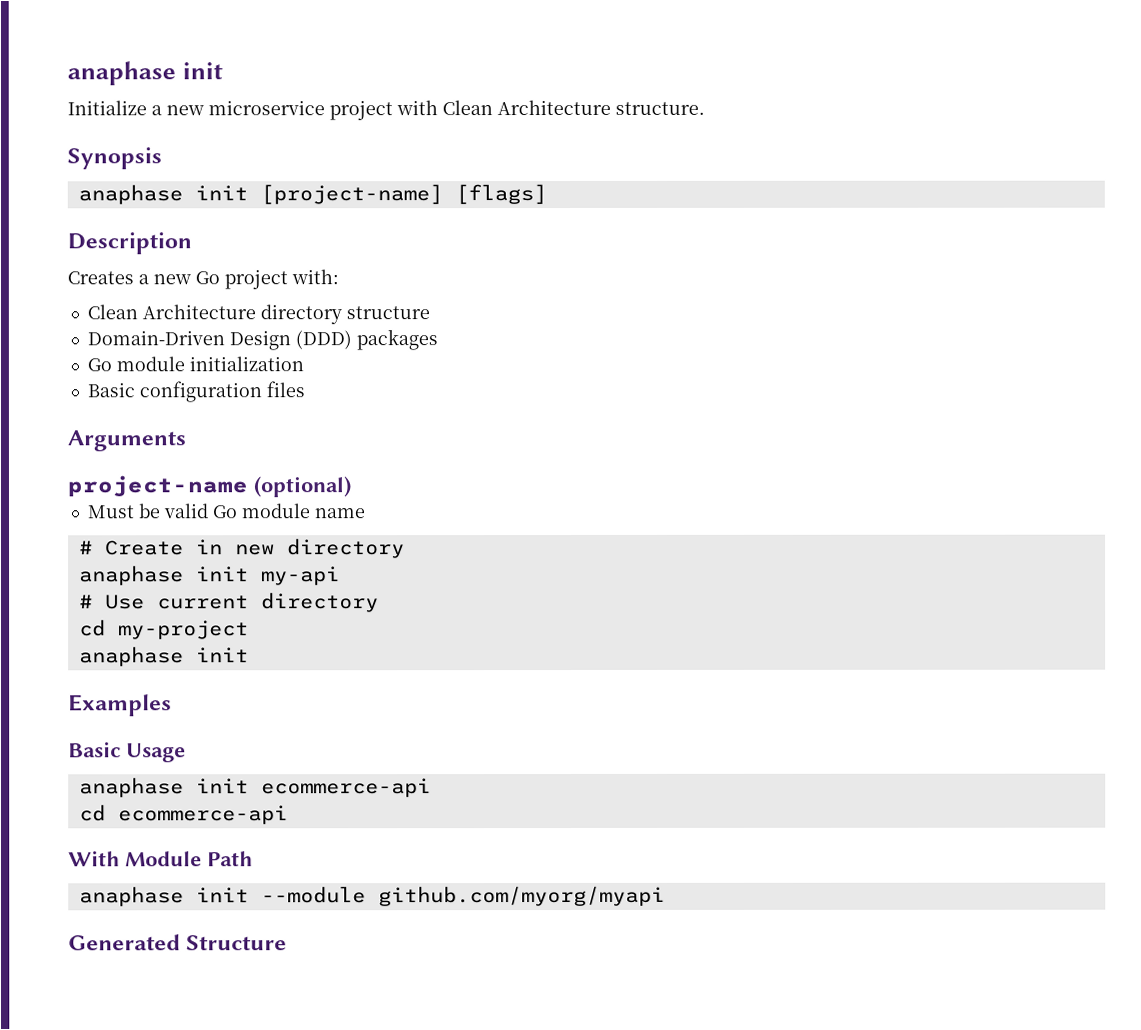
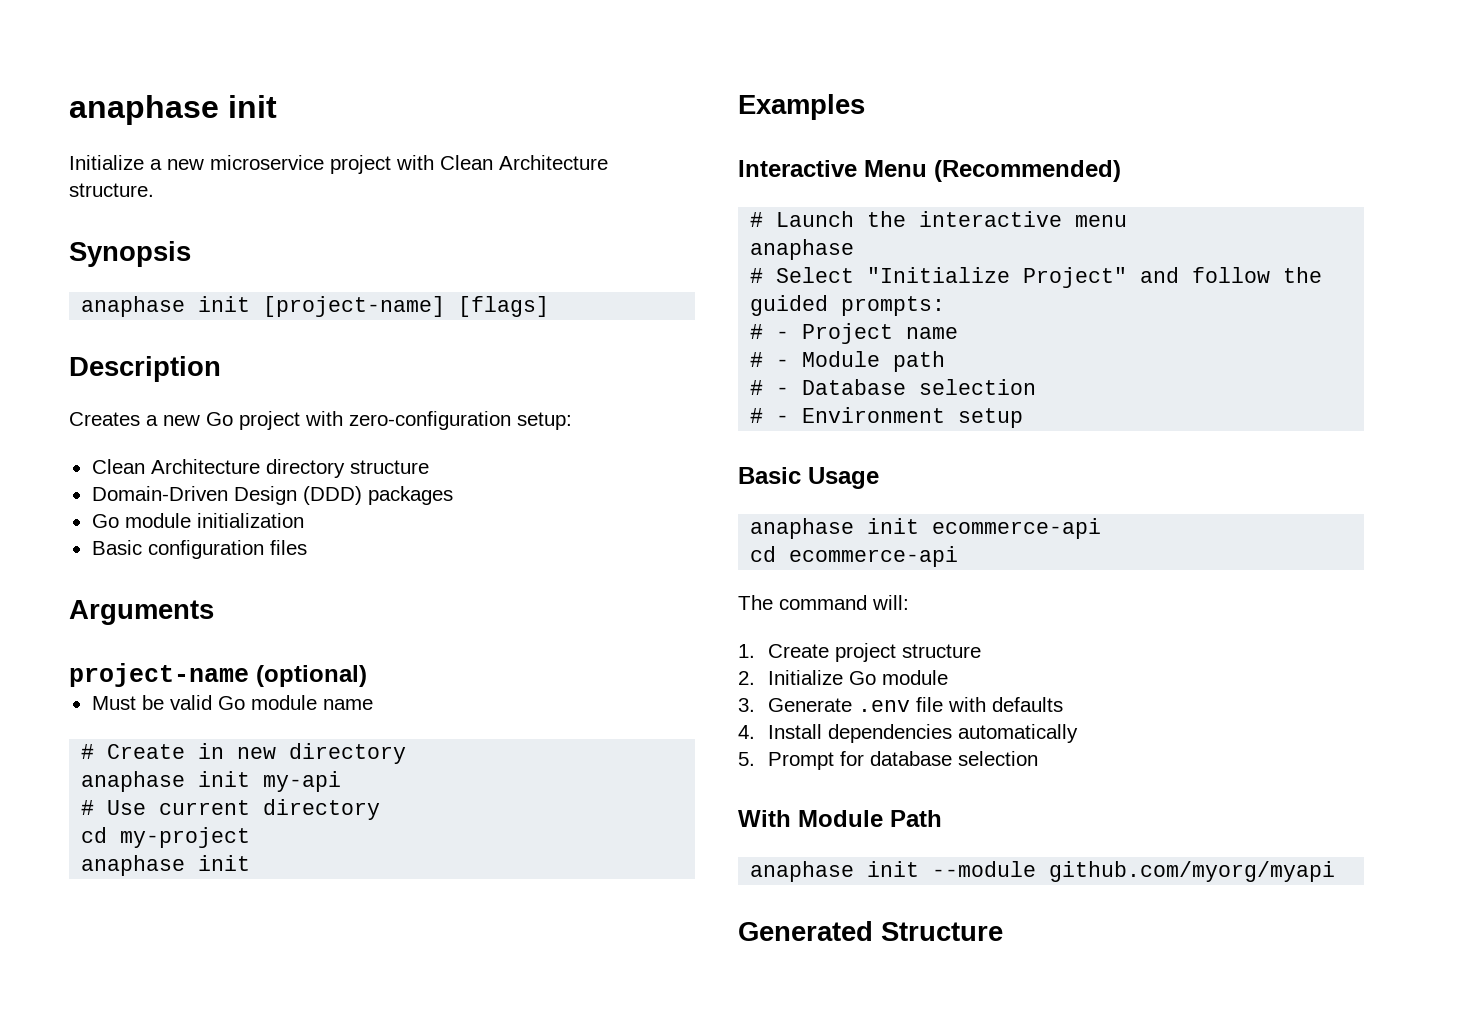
- Creates a new Go project with:
+ Creates a new Go project with zero-configuration setup:
+ Interactive Menu (Recommended)
+ # Launch the interactive menu
+ anaphase
+ # Select "Initialize Project" and follow the guided prompts:
+ # - Project name
+ # - Module path
+ # - Database selection
+ # - Environment setup
+ The command will:
+ 1. Create project structure
+ 2. Initialize Go module
+ 3. Generate .env file with defaults
+ 4. Install dependencies automatically
+ 5. Prompt for database selection

